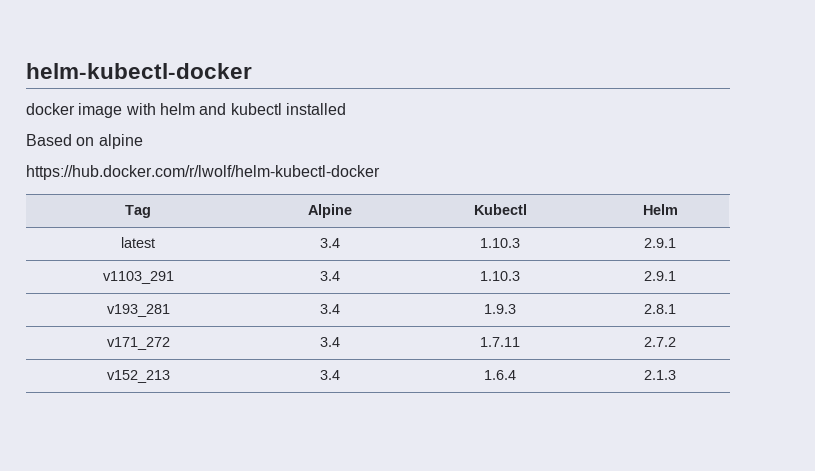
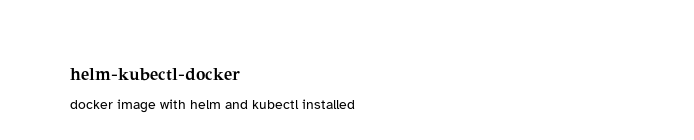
- Based on alpine
- https://hub.docker.com/r/lwolf/helm-kubectl-docker
- Tag | Alpine | Kubectl | Helm
- latest | 3.4 | 1.10.3 | 2.9.1
- v1103_291 | 3.4 | 1.10.3 | 2.9.1
- v193_281 | 3.4 | 1.9.3 | 2.8.1
- v171_272 | 3.4 | 1.7.11 | 2.7.2
- v152_213 | 3.4 | 1.6.4 | 2.1.3

